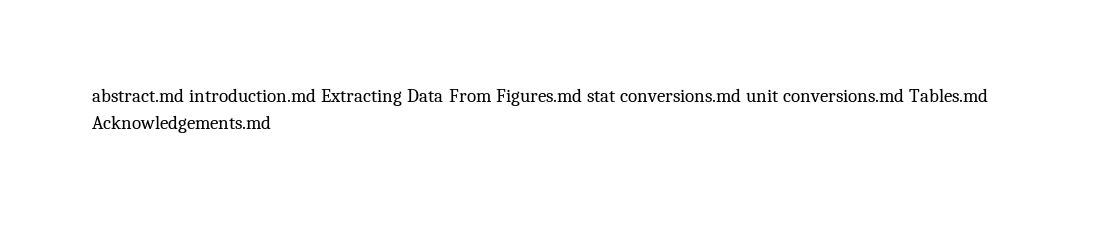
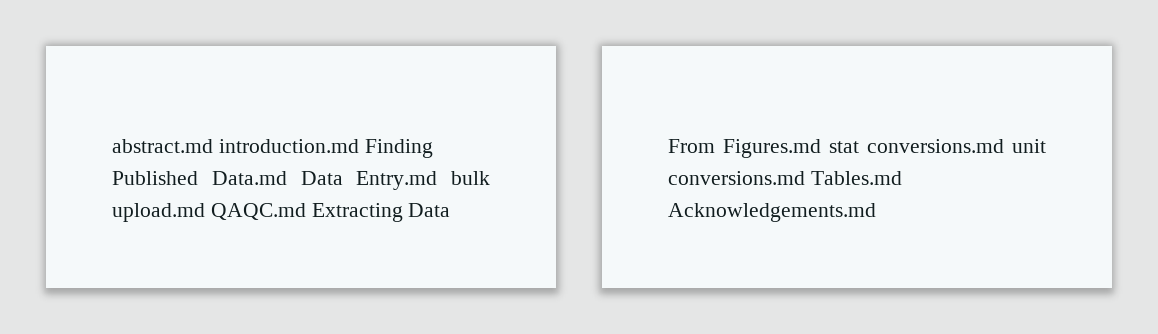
- abstract.md introduction.md Extracting Data From Figures.md stat conversions.md unit conversions.md Tables.md Acknowledgements.md
+ abstract.md introduction.md Finding Published Data.md Data Entry.md bulk upload.md QAQC.md Extracting Data From Figures.md stat conversions.md unit conversions.md Tables.md Acknowledgements.md

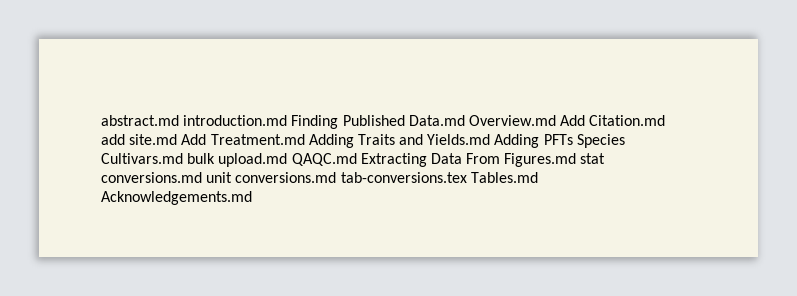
- abstract.md introduction.md Finding Published Data.md Data Entry.md bulk upload.md QAQC.md Extracting Data From Figures.md stat conversions.md unit conversions.md Tables.md Acknowledgements.md
+ abstract.md introduction.md Finding Published Data.md Overview.md Add Citation.md add site.md Add Treatment.md Adding Traits and Yields.md Adding PFTs Species Cultivars.md bulk upload.md QAQC.md Extracting Data From Figures.md stat conversions.md unit conversions.md tab-conversions.tex Tables.md Acknowledgements.md

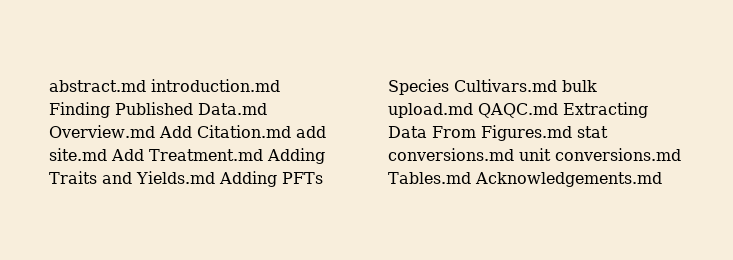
- abstract.md introduction.md Finding Published Data.md Overview.md Add Citation.md add site.md Add Treatment.md Adding Traits and Yields.md Adding PFTs Species Cultivars.md bulk upload.md QAQC.md Extracting Data From Figures.md stat conversions.md unit conversions.md tab-conversions.tex Tables.md Acknowledgements.md
+ abstract.md introduction.md Finding Published Data.md Overview.md Add Citation.md add site.md Add Treatment.md Adding Traits and Yields.md Adding PFTs Species Cultivars.md bulk upload.md QAQC.md Extracting Data From Figures.md stat conversions.md unit conversions.md Tables.md Acknowledgements.md

